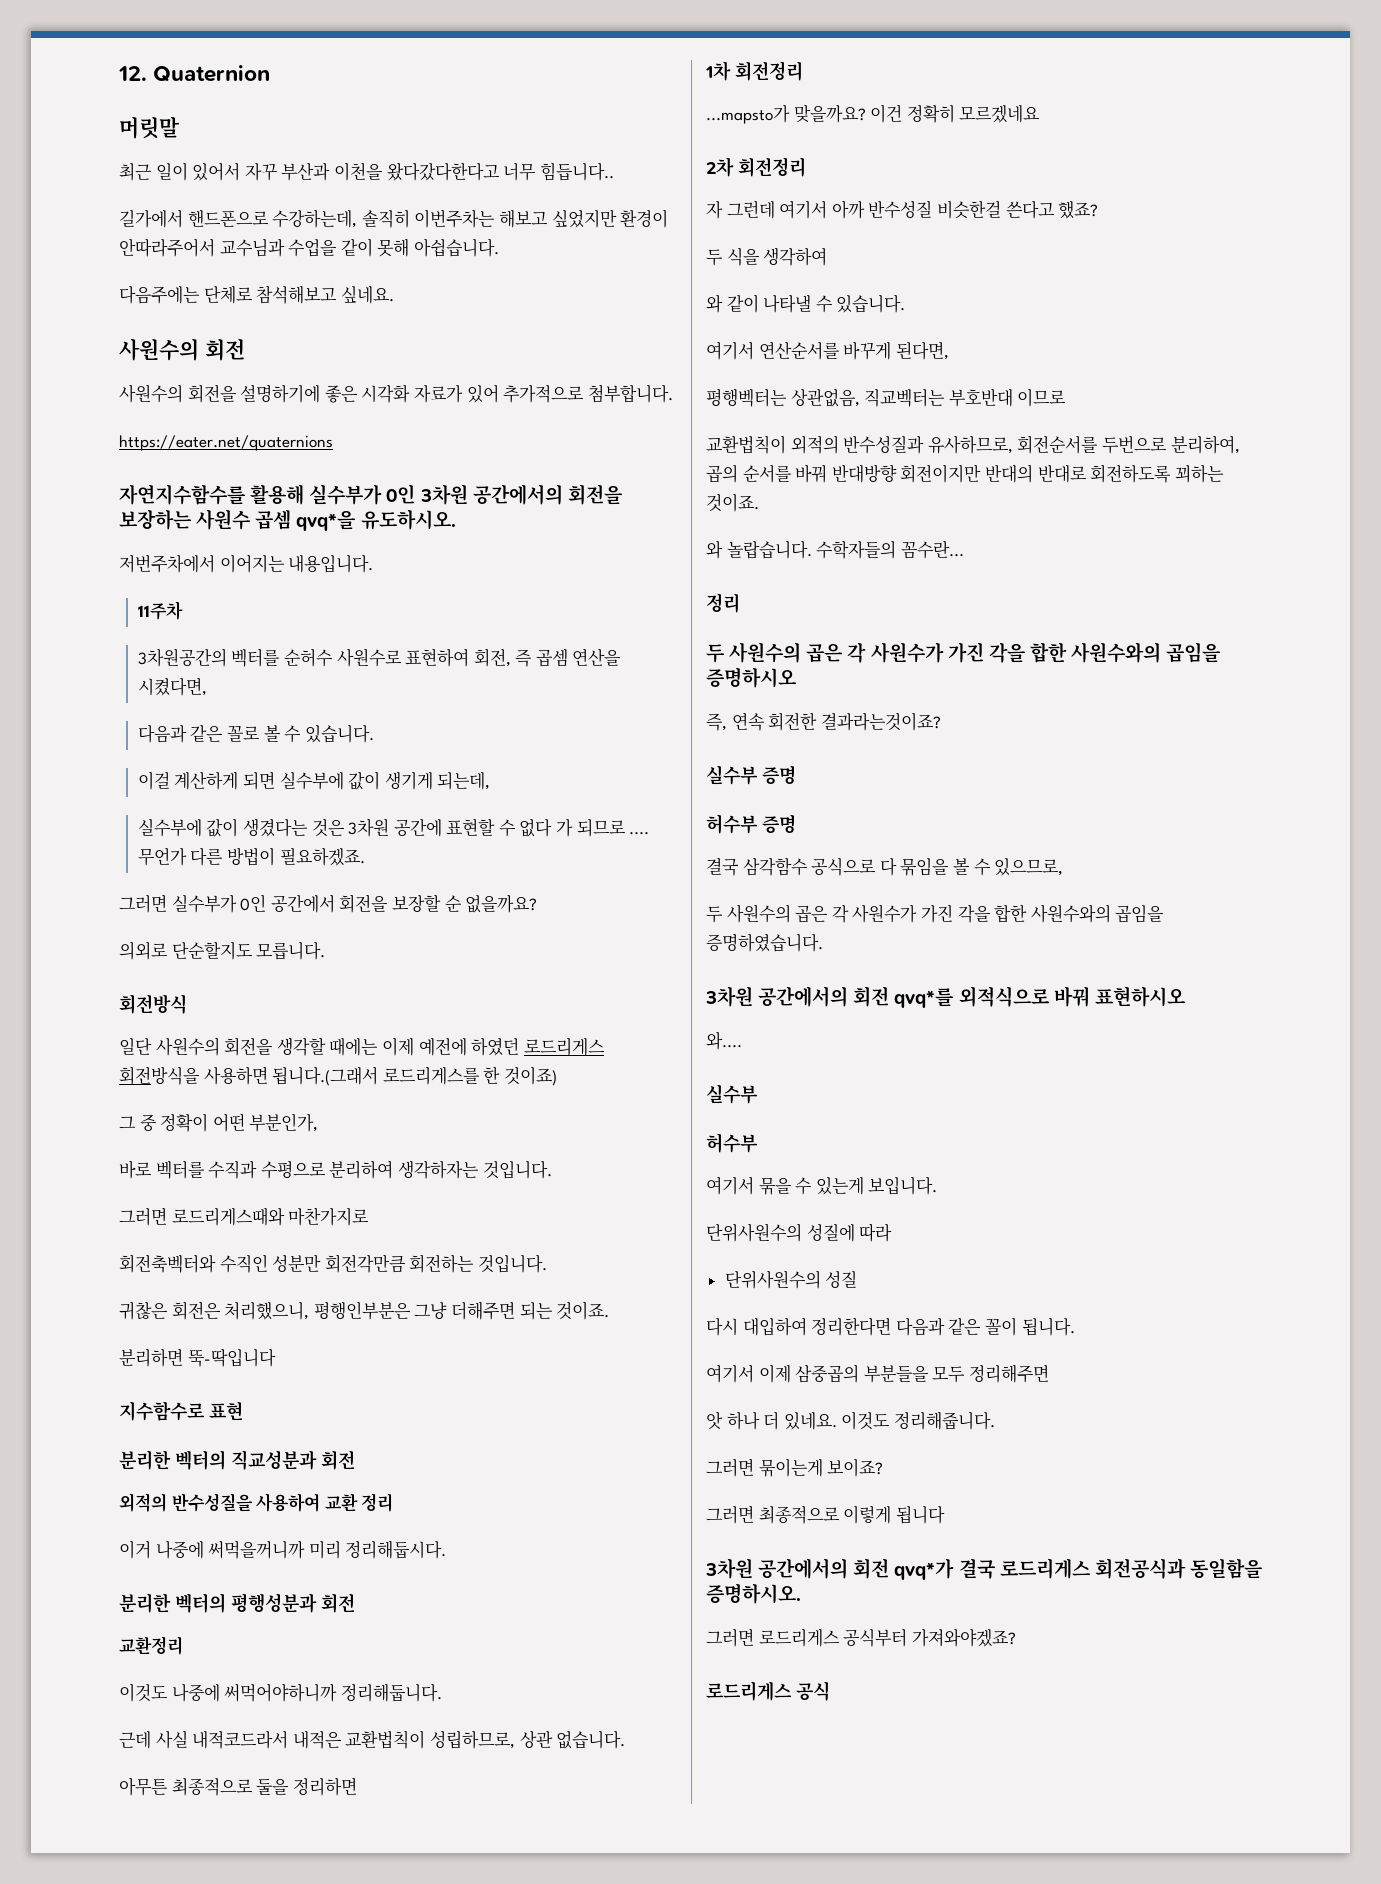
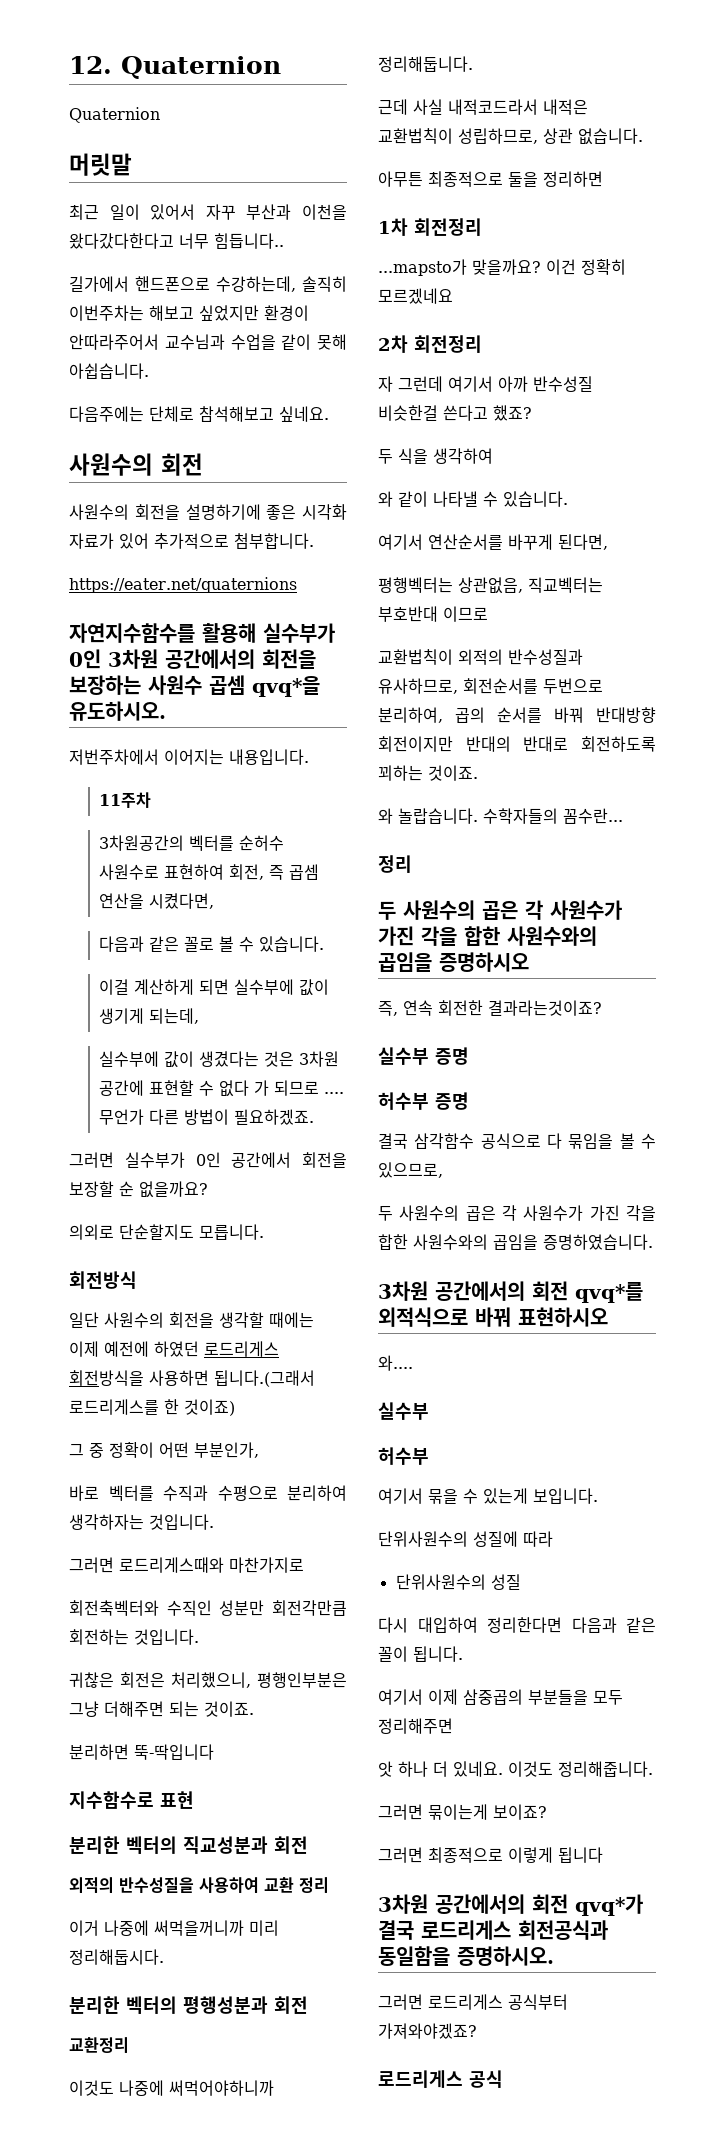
  12. Quaternion
+ Quaternion

